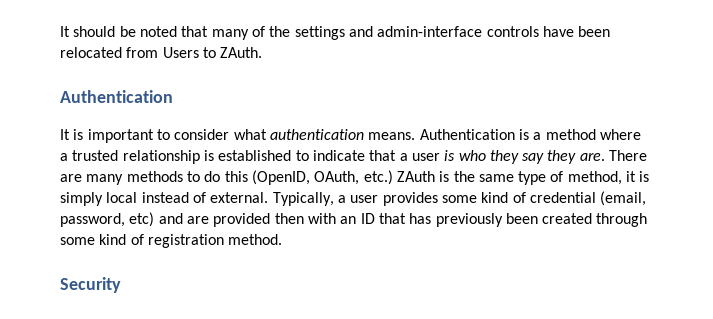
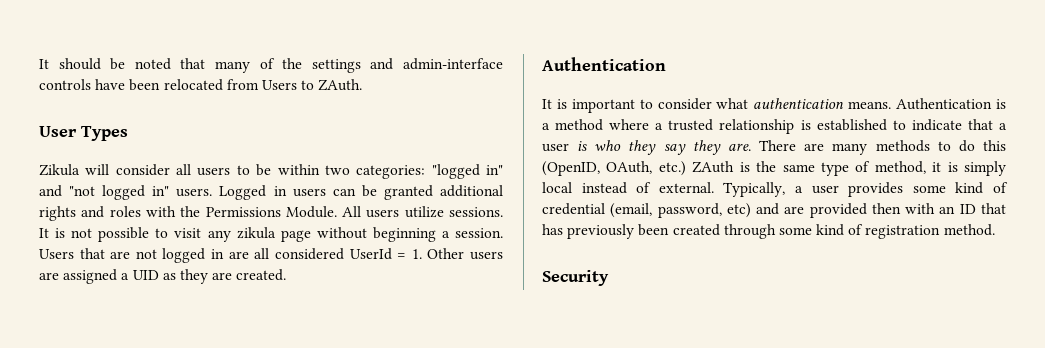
+ User Types
+ Zikula will consider all users to be within two categories: "logged in" and "not logged in" users. Logged in users can be granted additional rights and roles with the Permissions Module. All users utilize sessions. It is not possible to visit any zikula page without beginning a session. Users that are not logged in are all considered UserId = 1. Other users are assigned a UID as they are created.

